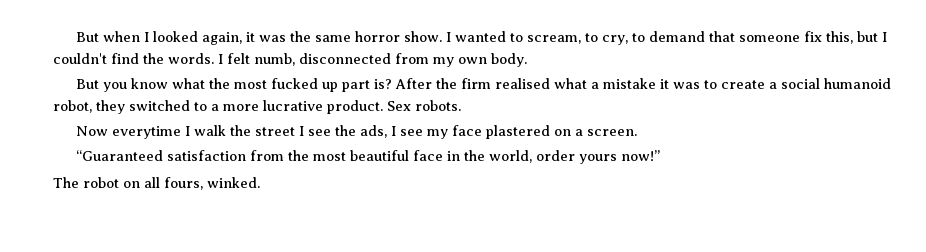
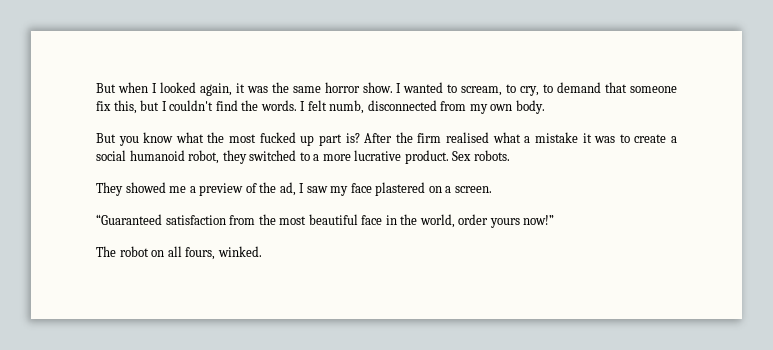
- Now everytime I walk the street I see the ads, I see my face plastered on a screen.
+ They showed me a preview of the ad, I saw my face plastered on a screen.

